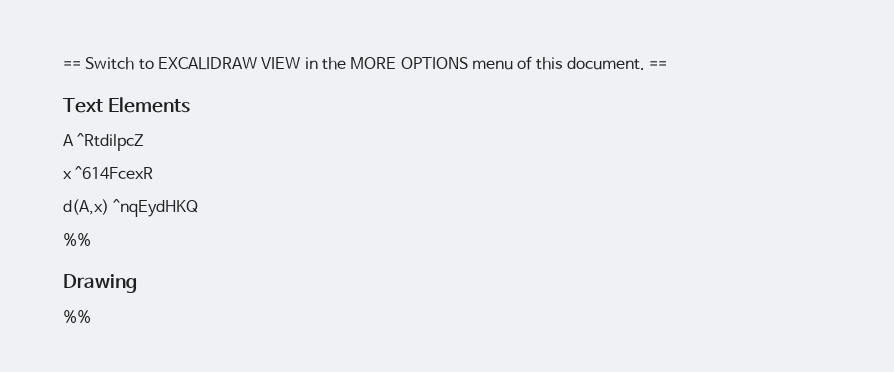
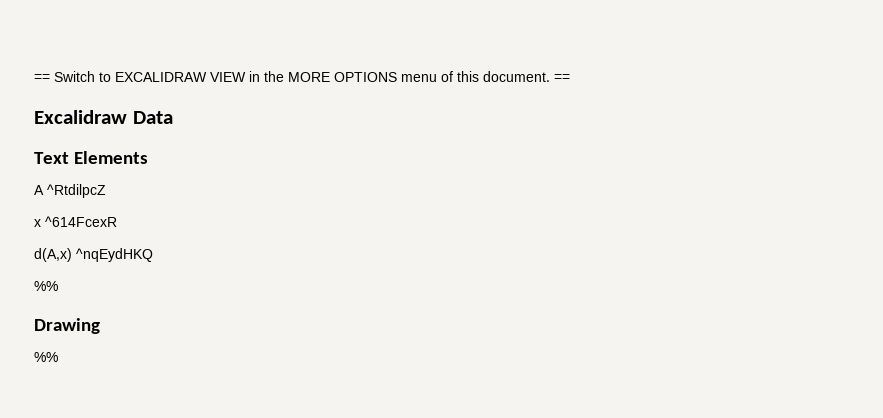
+ Excalidraw Data

